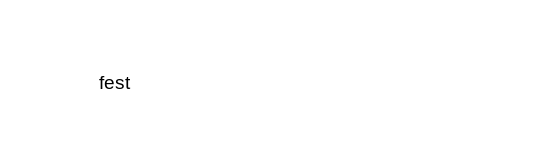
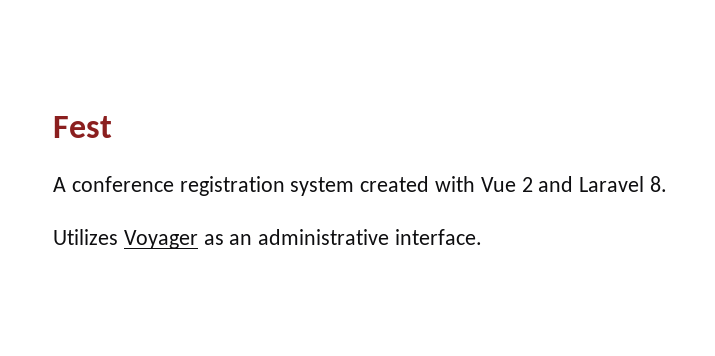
- fest
+ Fest
+ A conference registration system created with Vue 2 and Laravel 8.
+ Utilizes Voyager as an administrative interface.

